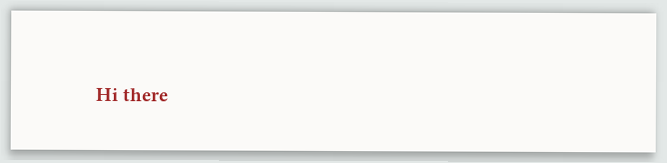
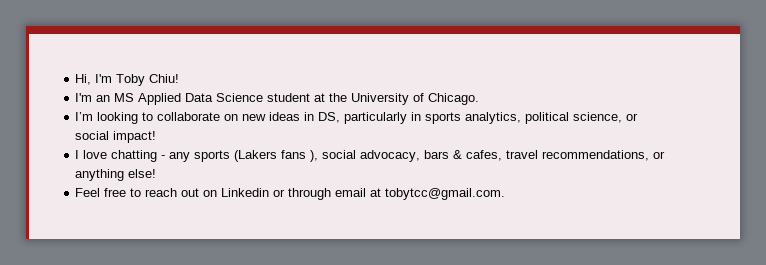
- Hi there
+ Hi, I'm Toby Chiu!
+ I'm an MS Applied Data Science student at the University of Chicago.
+ I’m looking to collaborate on new ideas in DS, particularly in sports analytics, political science, or social impact!
+ I love chatting - any sports (Lakers fans ), social advocacy, bars & cafes, travel recommendations, or anything else!
+ Feel free to reach out on Linkedin or through email at tobytcc@gmail.com.

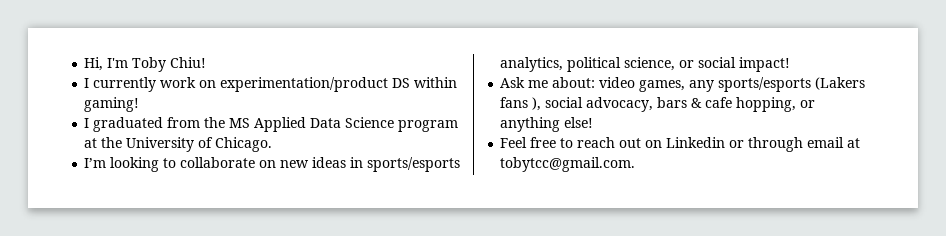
- I'm an MS Applied Data Science student at the University of Chicago.
+ I currently work on experimentation/product DS within gaming!
+ I graduated from the MS Applied Data Science program at the University of Chicago.
- I’m looking to collaborate on new ideas in DS, particularly in sports analytics, political science, or social impact!
+ I’m looking to collaborate on new ideas in sports/esports analytics, political science, or social impact!
- I love chatting - any sports (Lakers fans ), social advocacy, bars & cafes, travel recommendations, or anything else!
+ Ask me about: video games, any sports/esports (Lakers fans ), social advocacy, bars & cafe hopping, or anything else!

